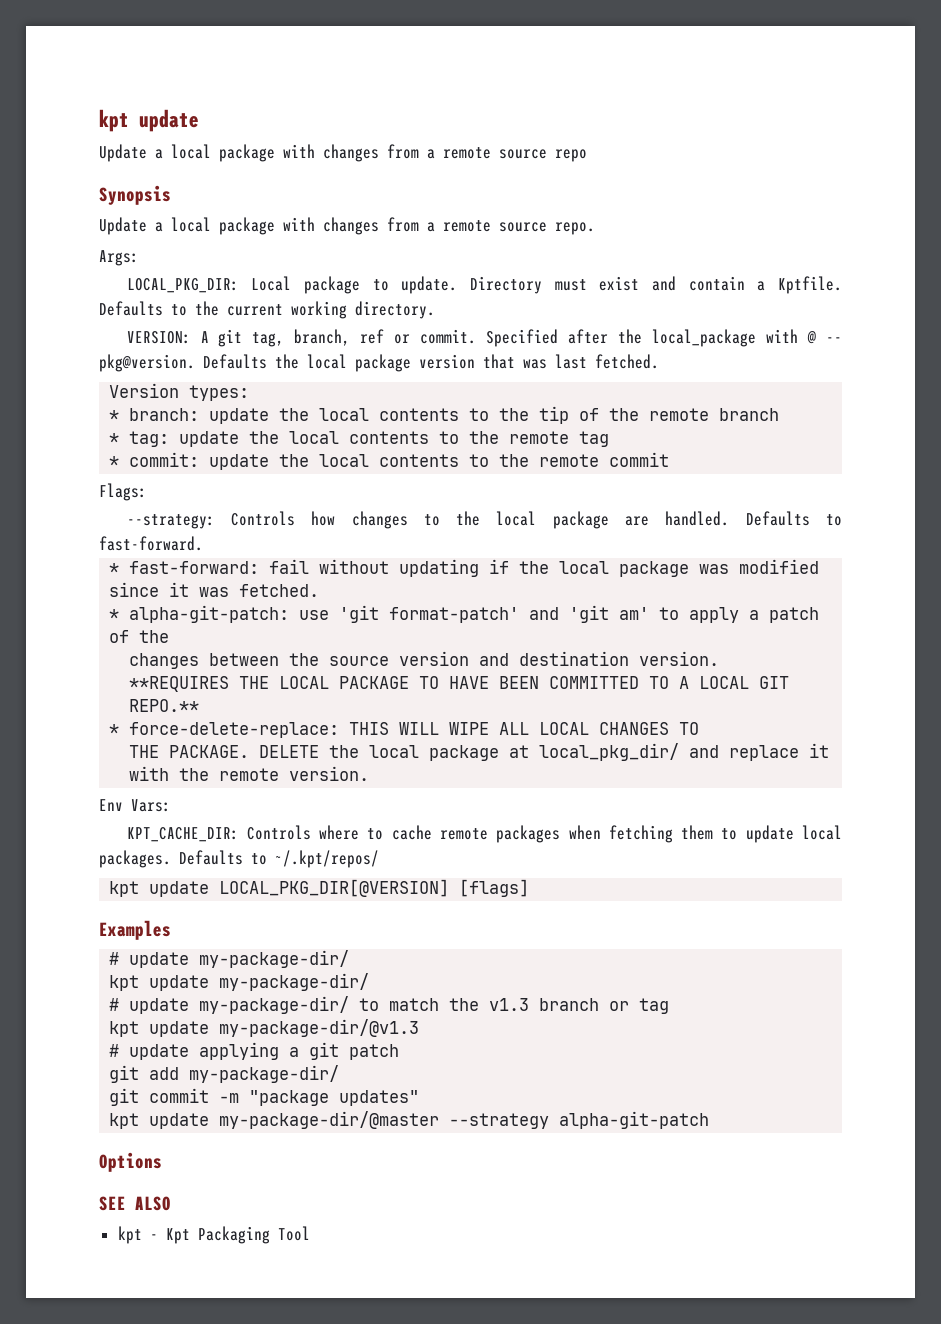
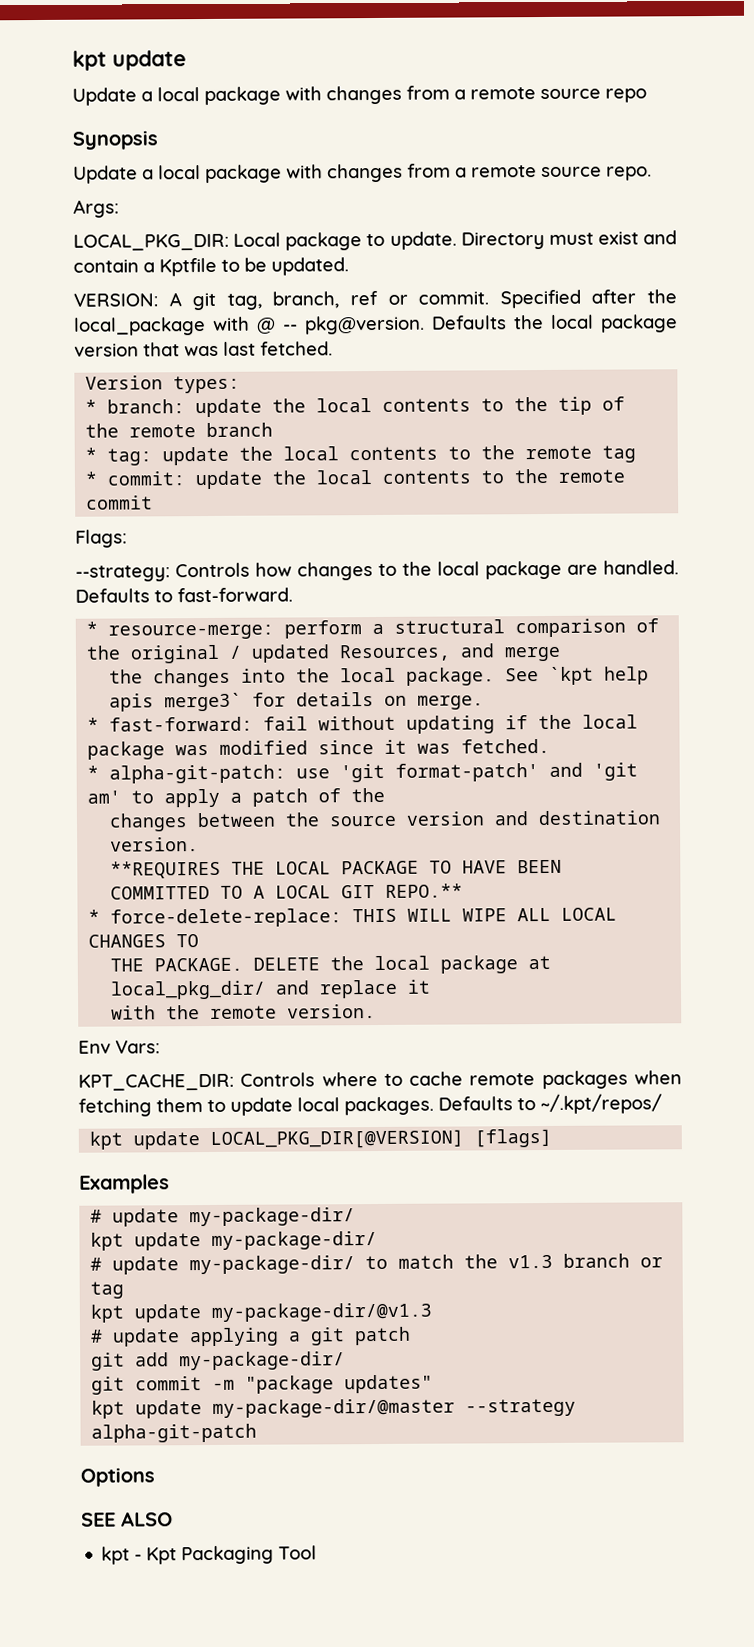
- Directory must exist and contain a Kptfile. Defaults to the current working directory.
+ Directory must exist and contain a Kptfile to be updated.
+ * resource-merge: perform a structural comparison of the original / updated Resources, and merge
+ the changes into the local package. See `kpt help apis merge3` for details on merge.

